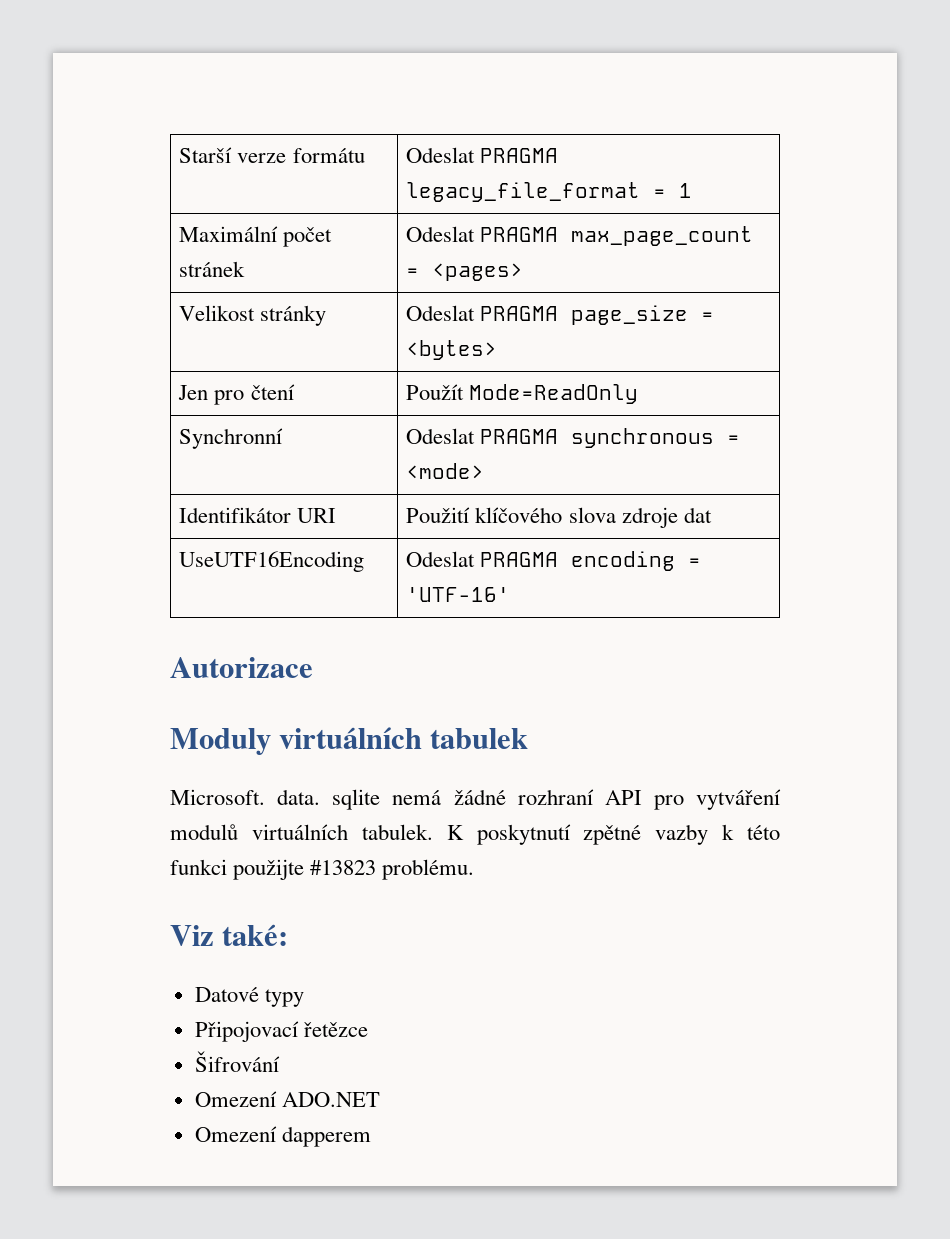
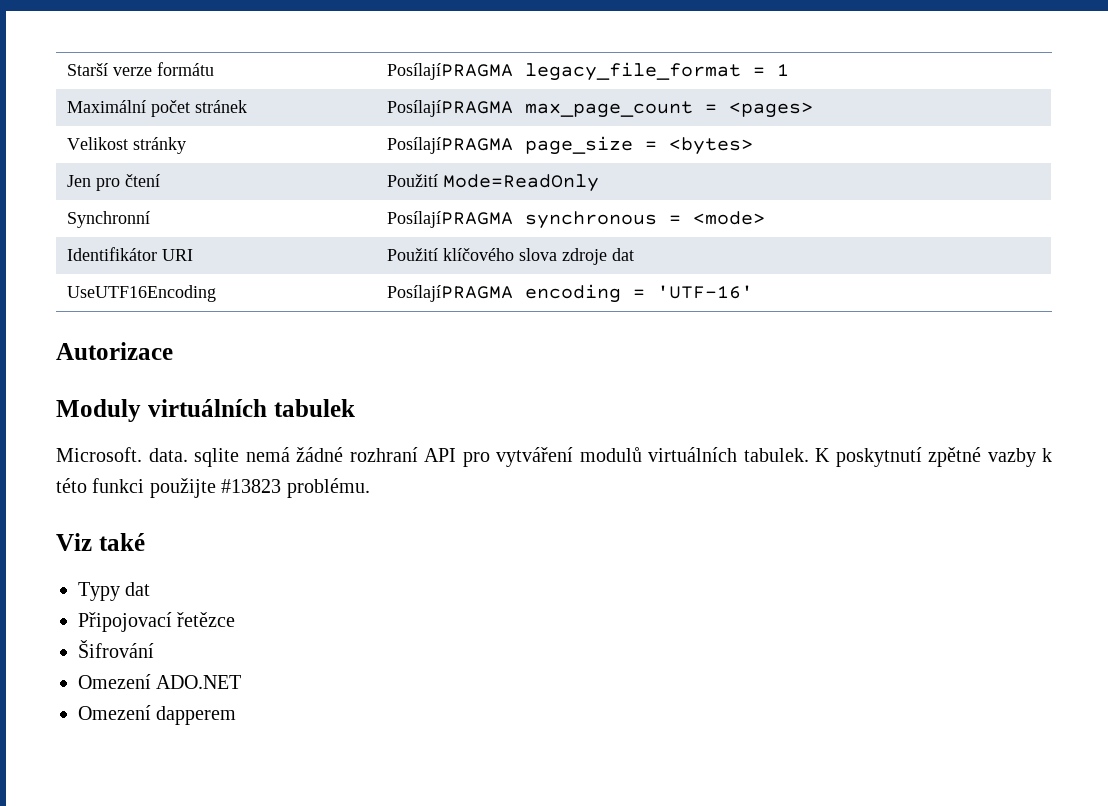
- Starší verze formátu | Odeslat PRAGMA legacy_file_format = 1
+ Starší verze formátu | PosílajíPRAGMA legacy_file_format = 1
- Maximální počet stránek | Odeslat PRAGMA max_page_count = <pages>
+ Maximální počet stránek | PosílajíPRAGMA max_page_count = <pages>
- Velikost stránky | Odeslat PRAGMA page_size = <bytes>
+ Velikost stránky | PosílajíPRAGMA page_size = <bytes>
- Jen pro čtení | Použít Mode=ReadOnly
+ Jen pro čtení | Použití Mode=ReadOnly
- Synchronní | Odeslat PRAGMA synchronous = <mode>
+ Synchronní | PosílajíPRAGMA synchronous = <mode>
- UseUTF16Encoding | Odeslat PRAGMA encoding = 'UTF-16'
+ UseUTF16Encoding | PosílajíPRAGMA encoding = 'UTF-16'
- Viz také:
- Datové typy
+ Viz také
+ Typy dat

